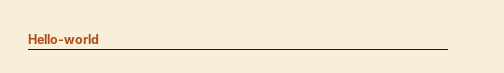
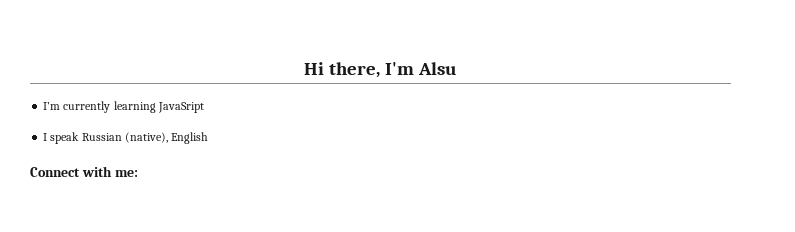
- Hello-world
+ Hi there, I'm Alsu
+ I’m currently learning JavaSript
+ I speak Russian (native), English
+ Connect with me:

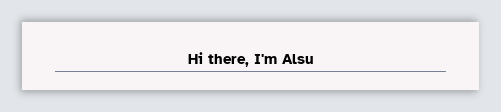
- I’m currently learning JavaSript
- I speak Russian (native), English
- Connect with me:

